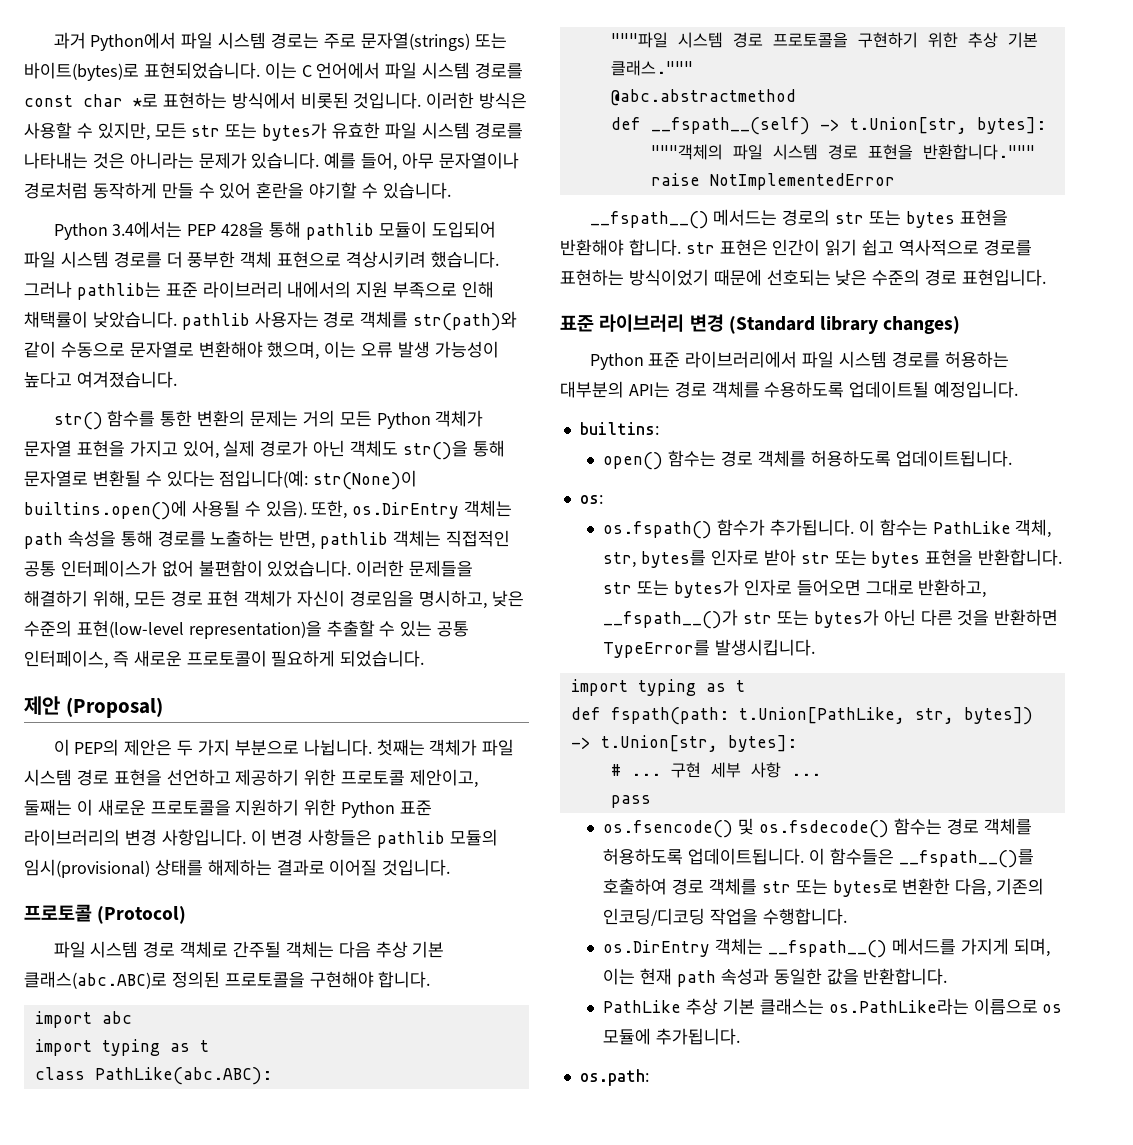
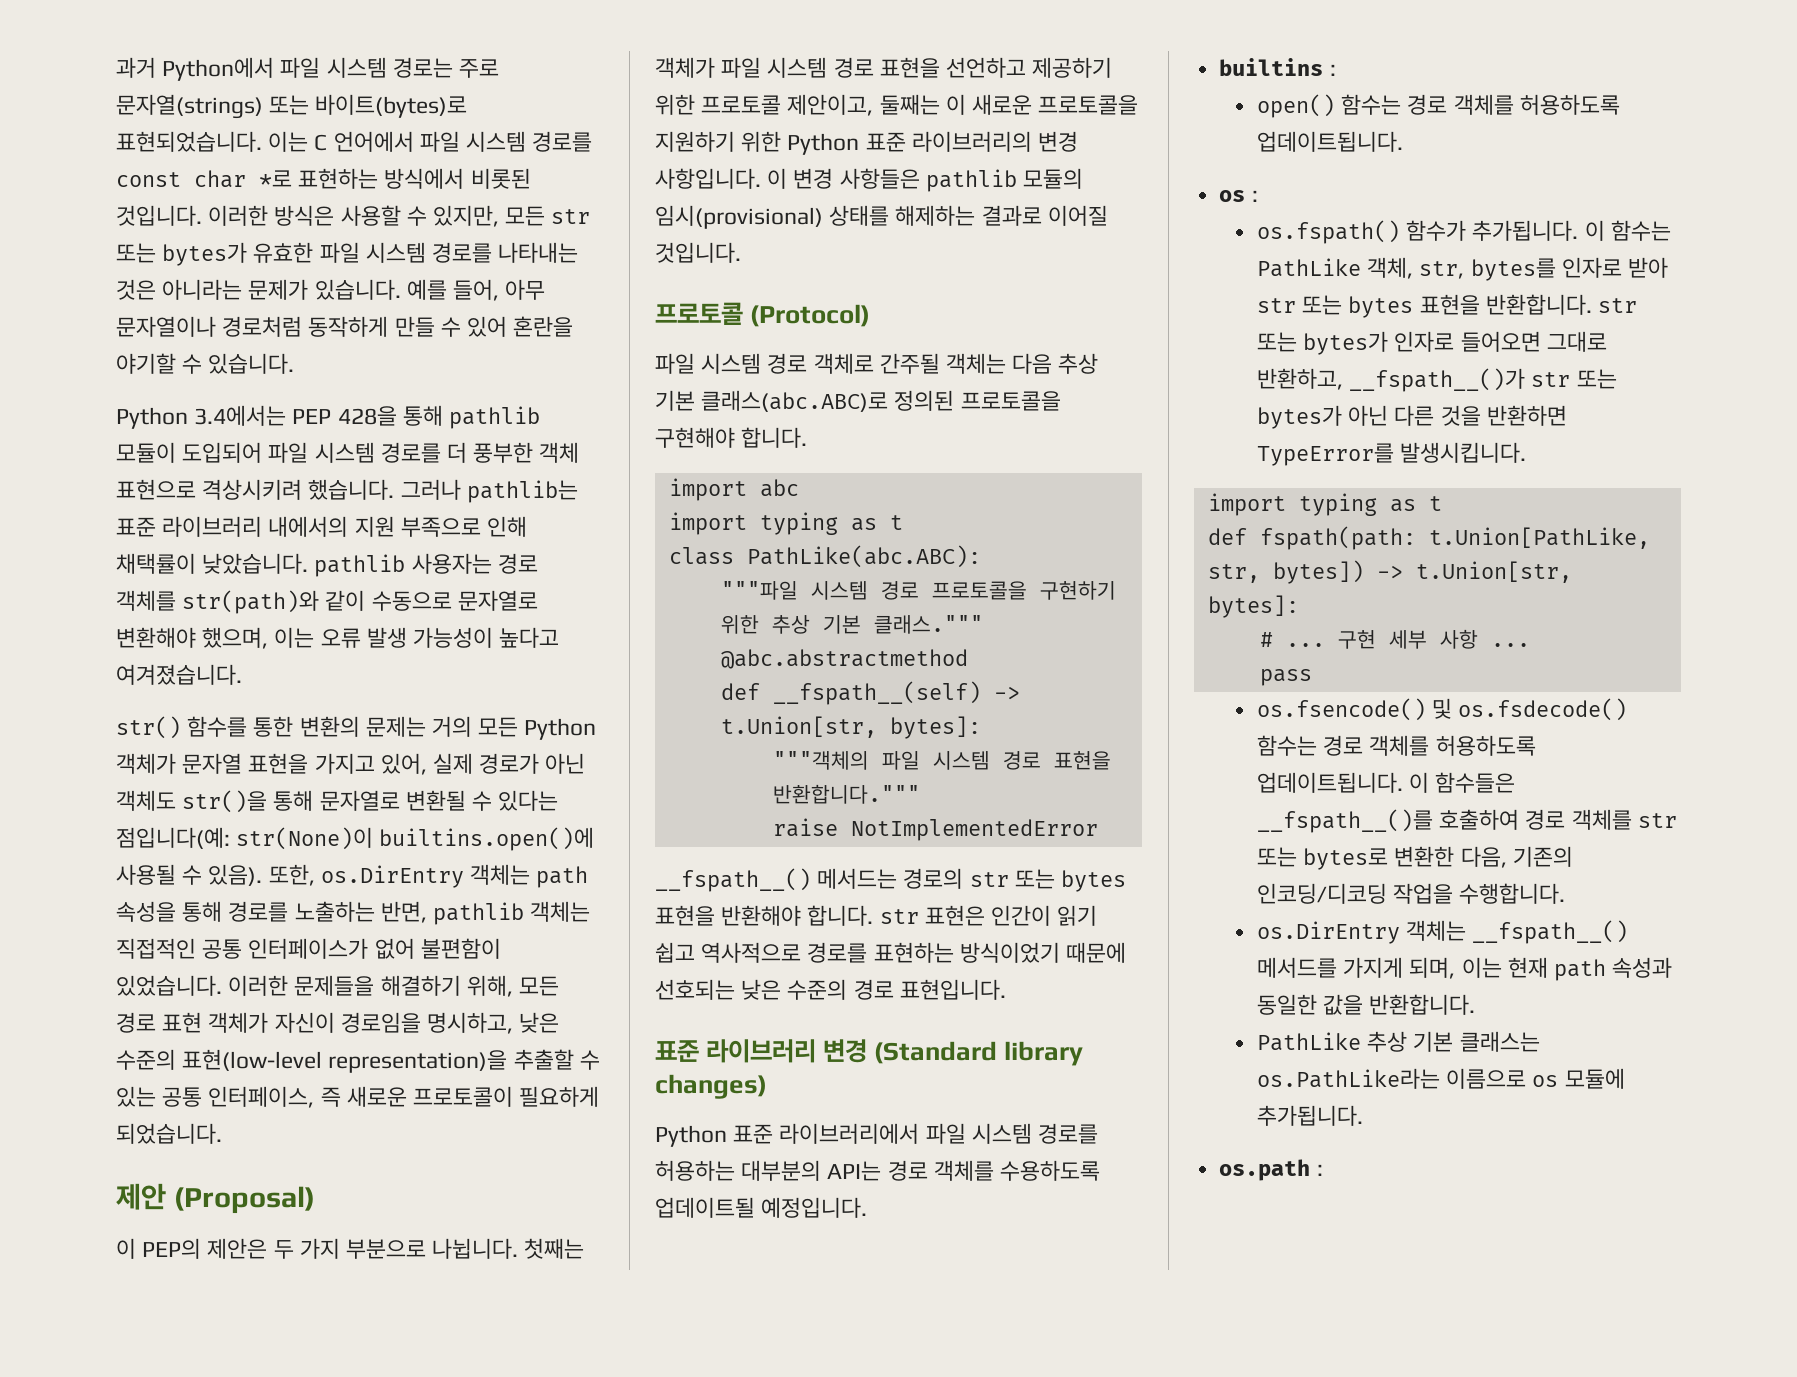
- builtins:
+ builtins :
- os:
+ os :
- os.path:
+ os.path :

